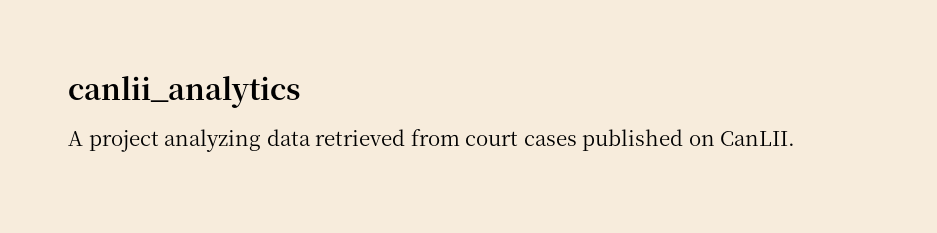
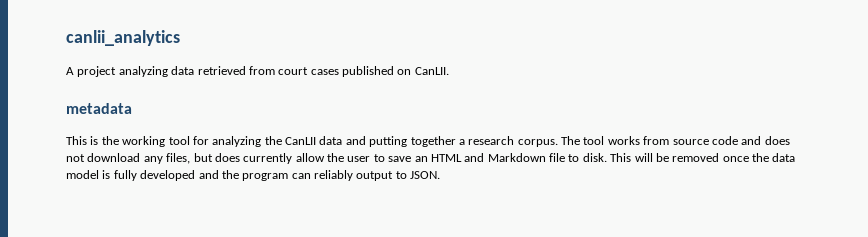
+ metadata
+ This is the working tool for analyzing the CanLII data and putting together a research corpus. The tool works from source code and does not download any files, but does currently allow the user to save an HTML and Markdown file to disk. This will be removed once the data model is fully developed and the program can reliably output to JSON.

